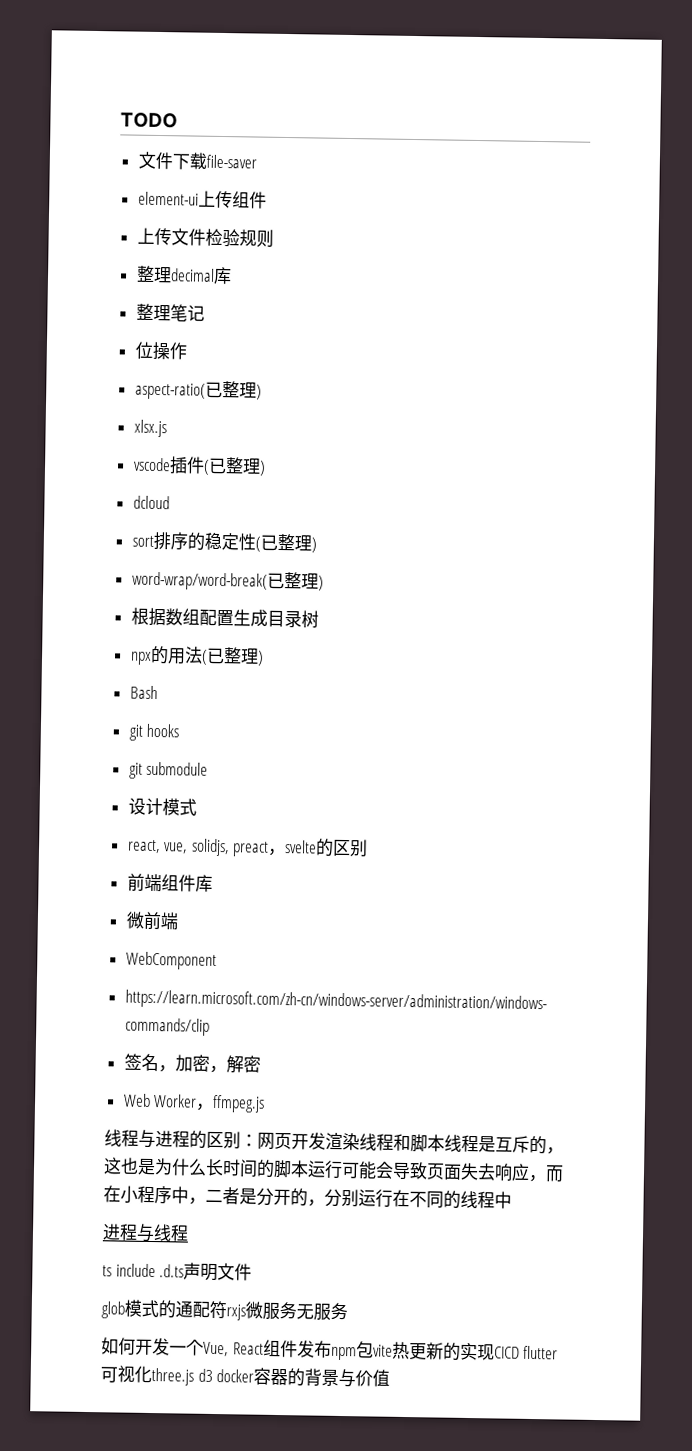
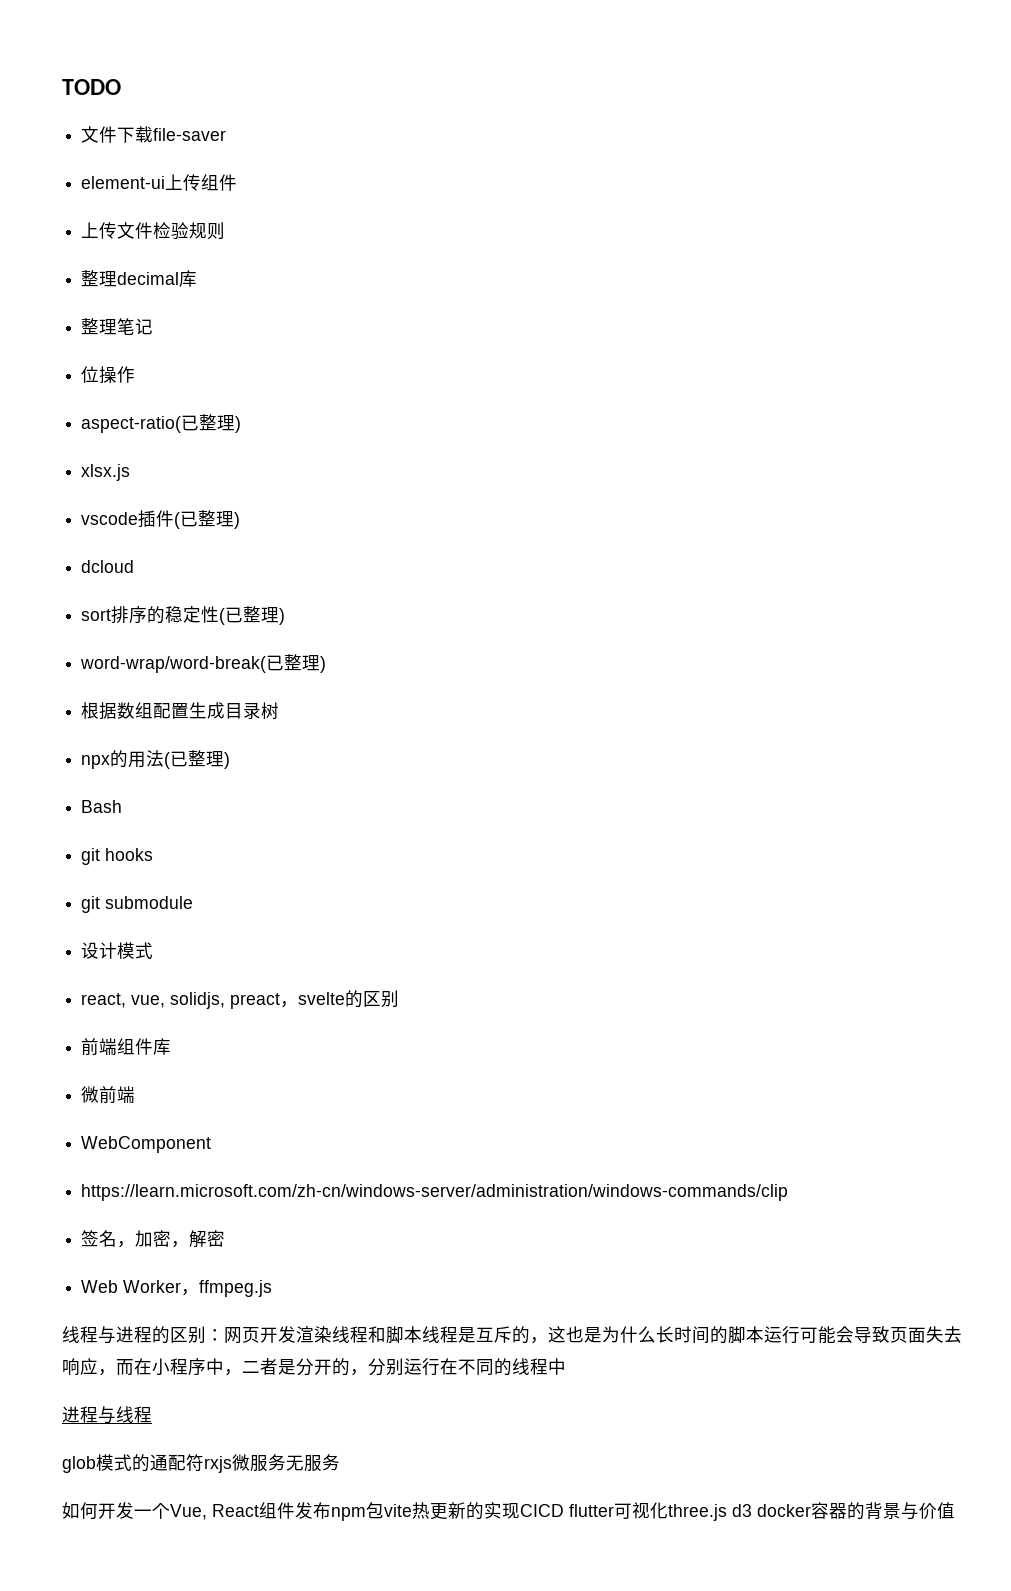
- ts include .d.ts声明文件

